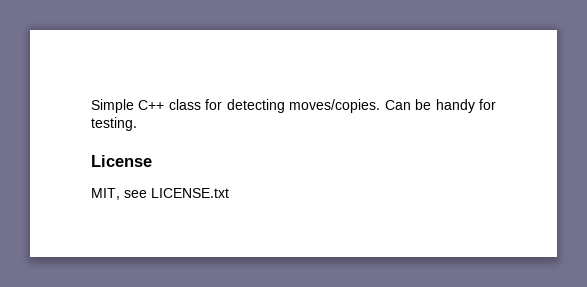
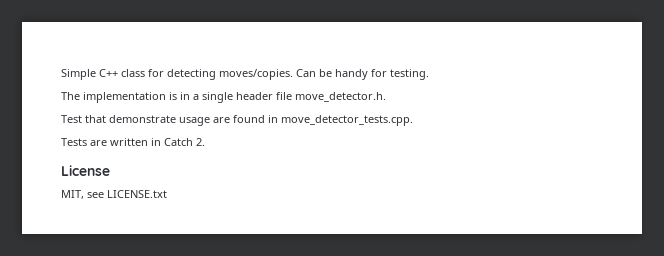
+ The implementation is in a single header file move_detector.h.
+ Test that demonstrate usage are found in move_detector_tests.cpp.
+ Tests are written in Catch 2.

